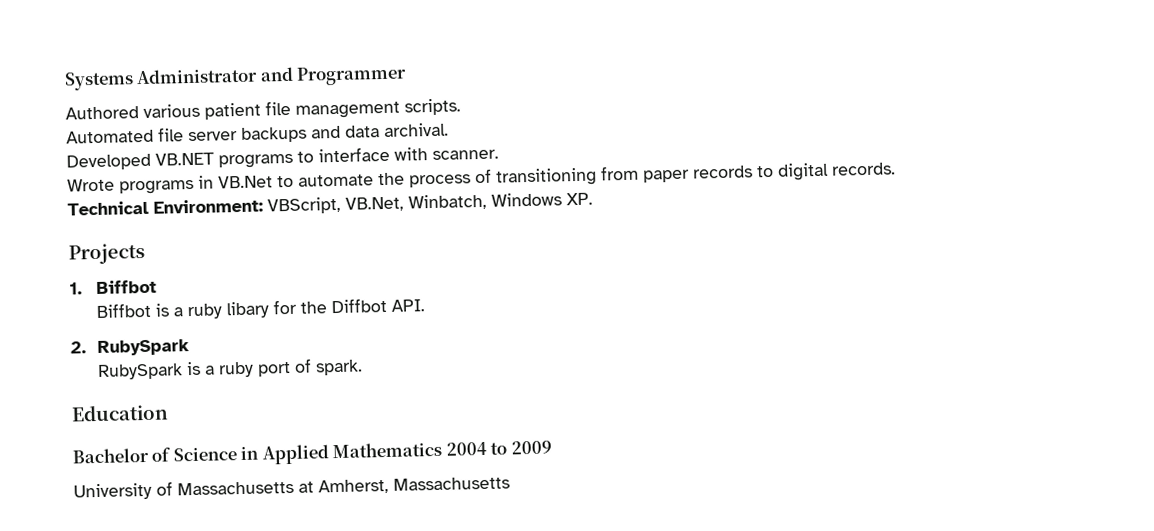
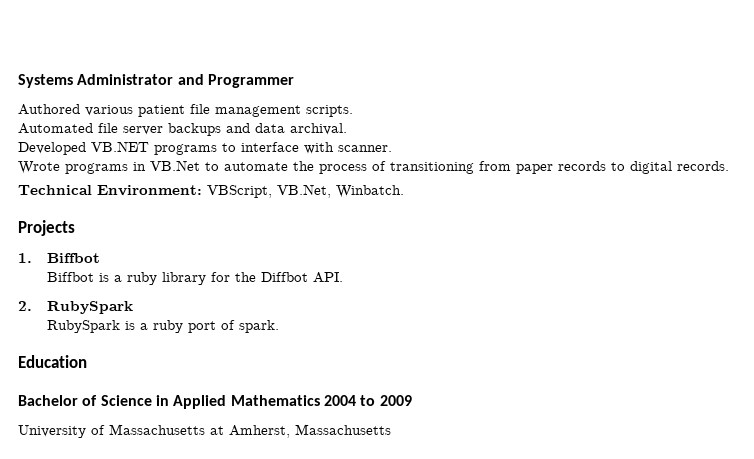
- Technical Environment: VBScript, VB.Net, Winbatch, Windows XP.
+ Technical Environment: VBScript, VB.Net, Winbatch.
- Biffbot is a ruby libary for the Diffbot API.
+ Biffbot is a ruby library for the Diffbot API.

